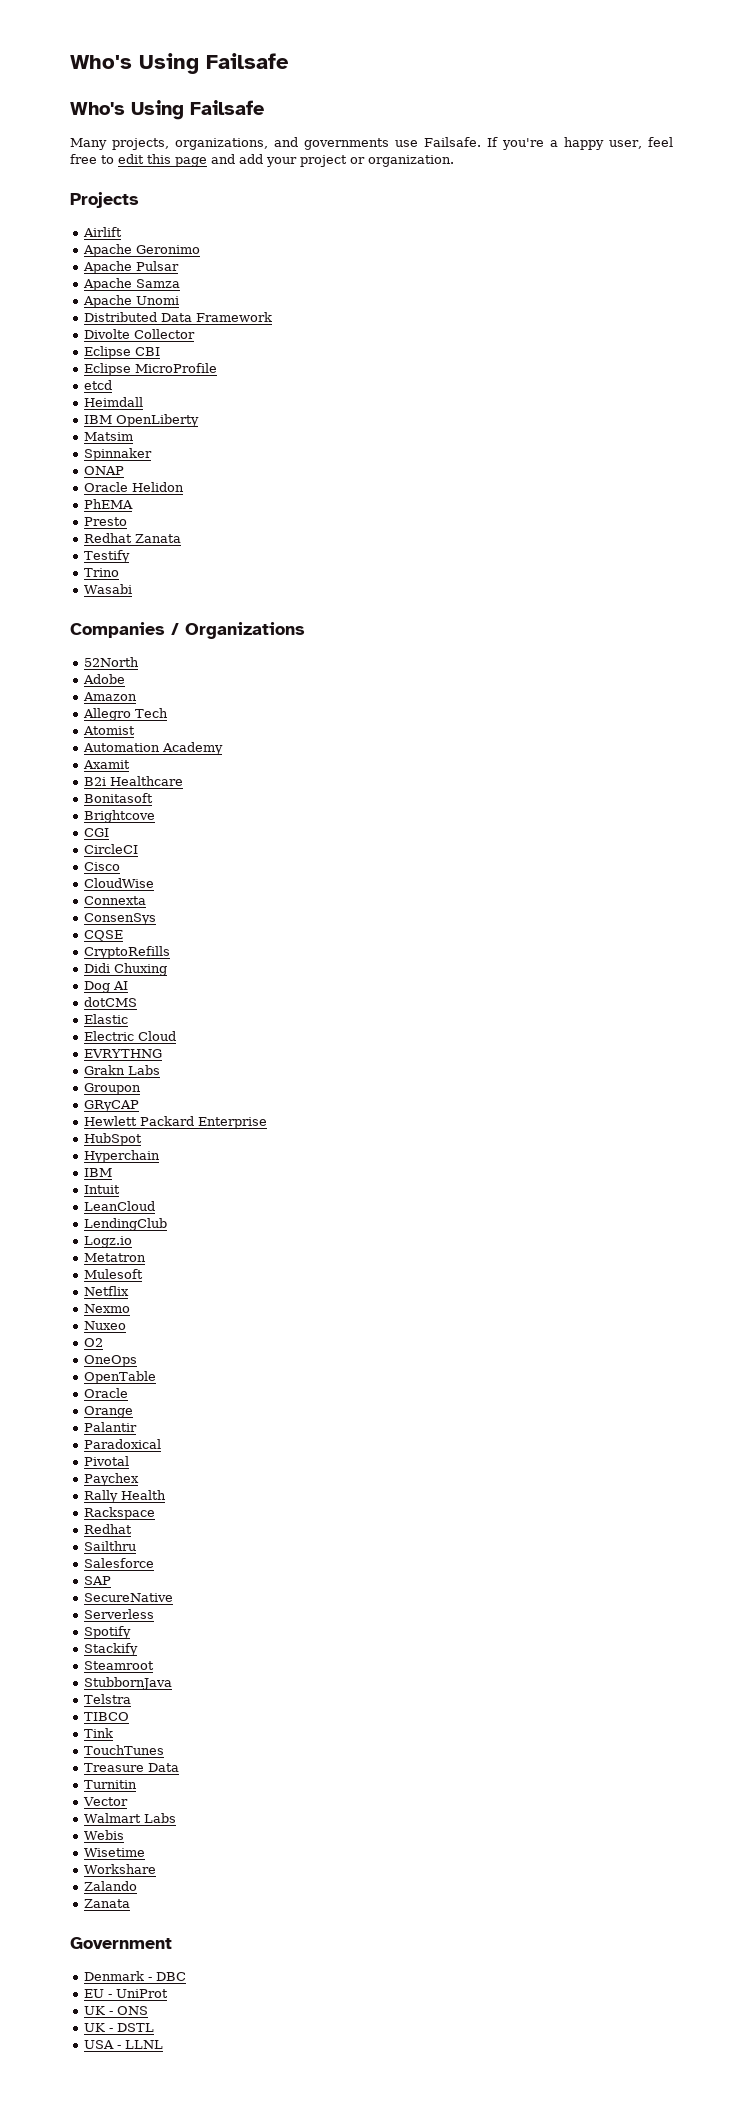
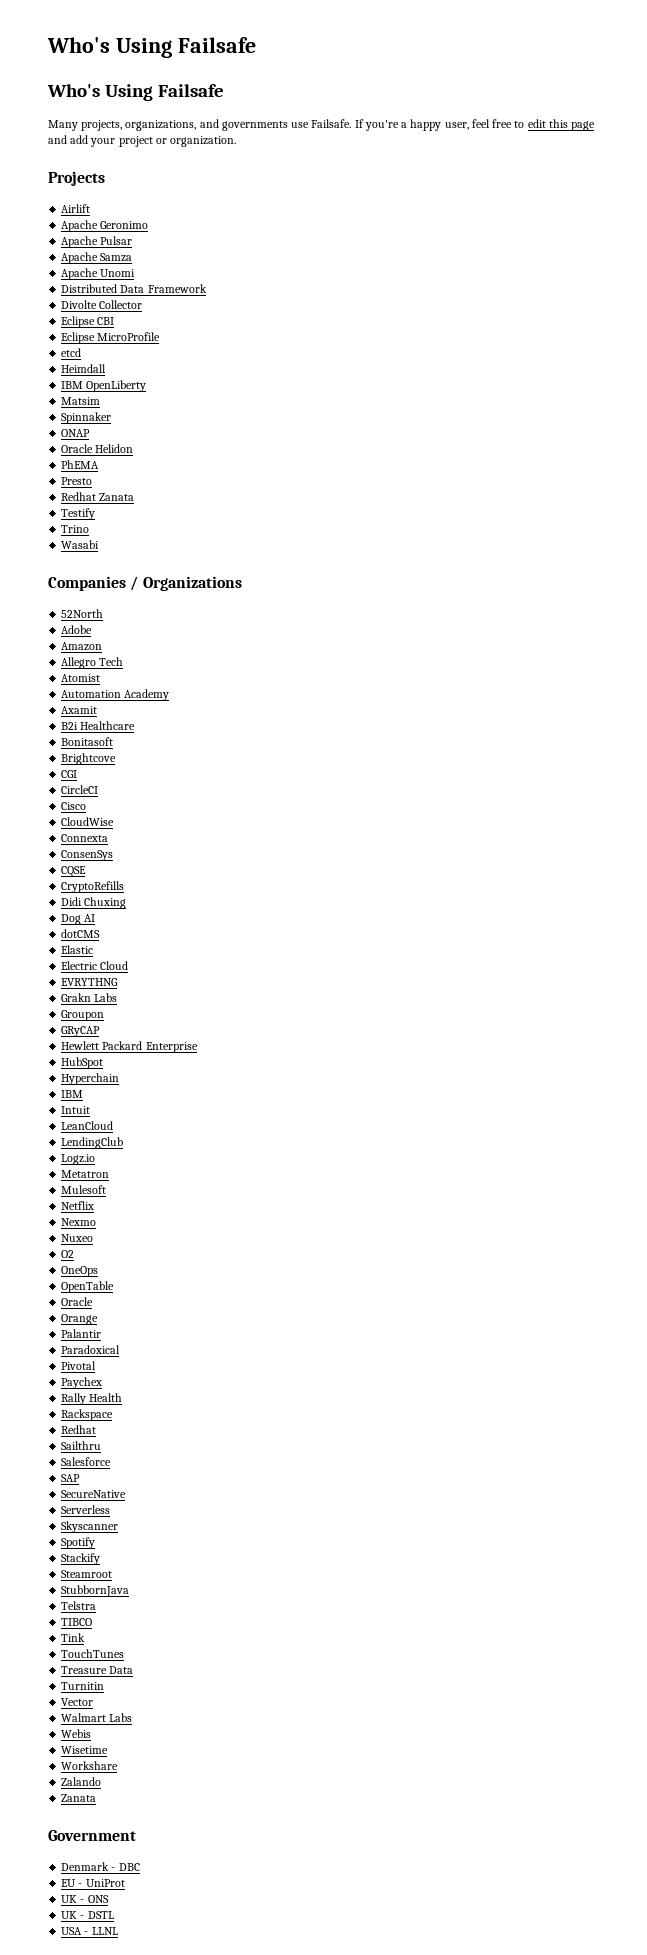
+ Skyscanner

